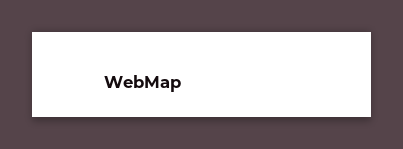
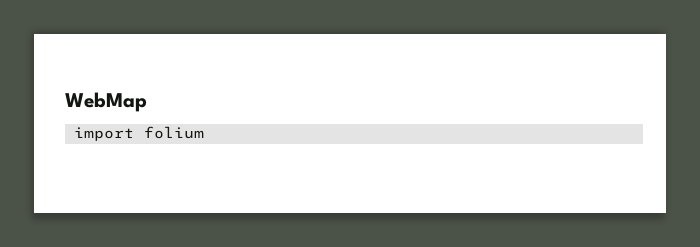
+ import folium

